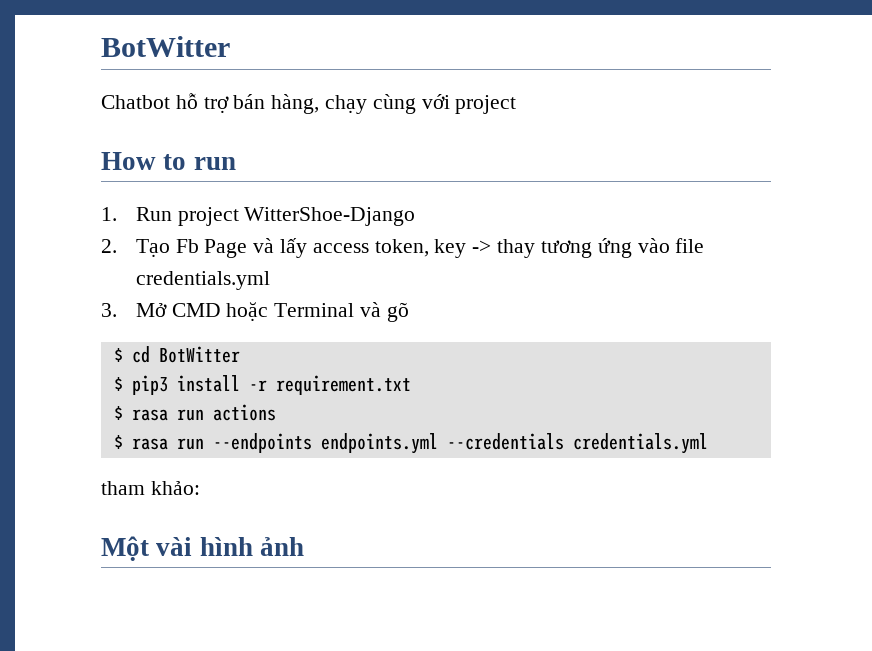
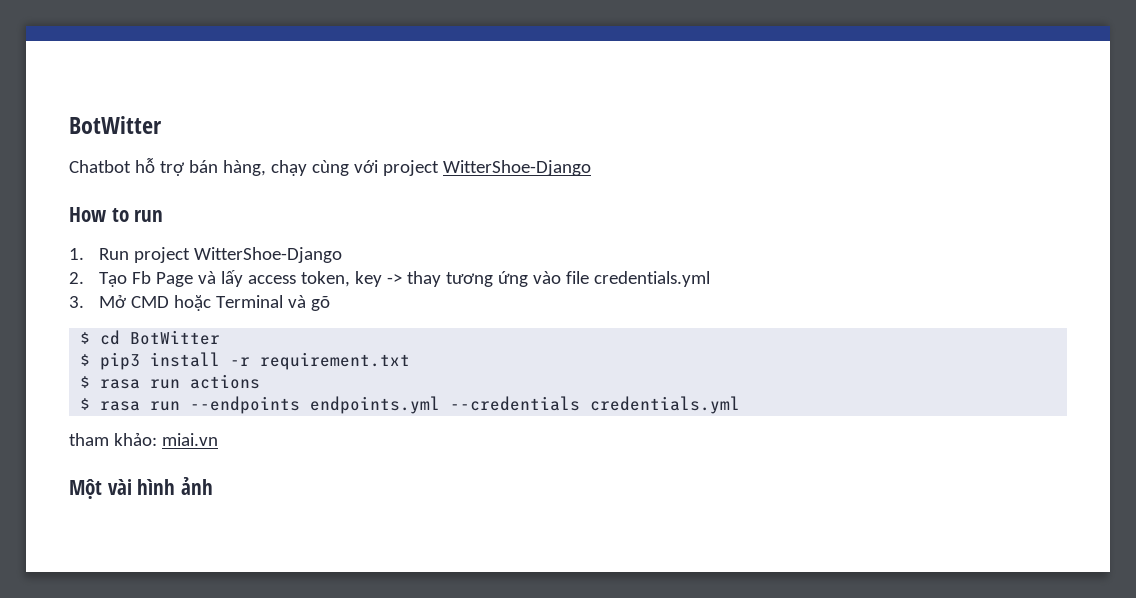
- Chatbot hỗ trợ bán hàng, chạy cùng với project
+ Chatbot hỗ trợ bán hàng, chạy cùng với project WitterShoe-Django
- tham khảo:
+ tham khảo: miai.vn

